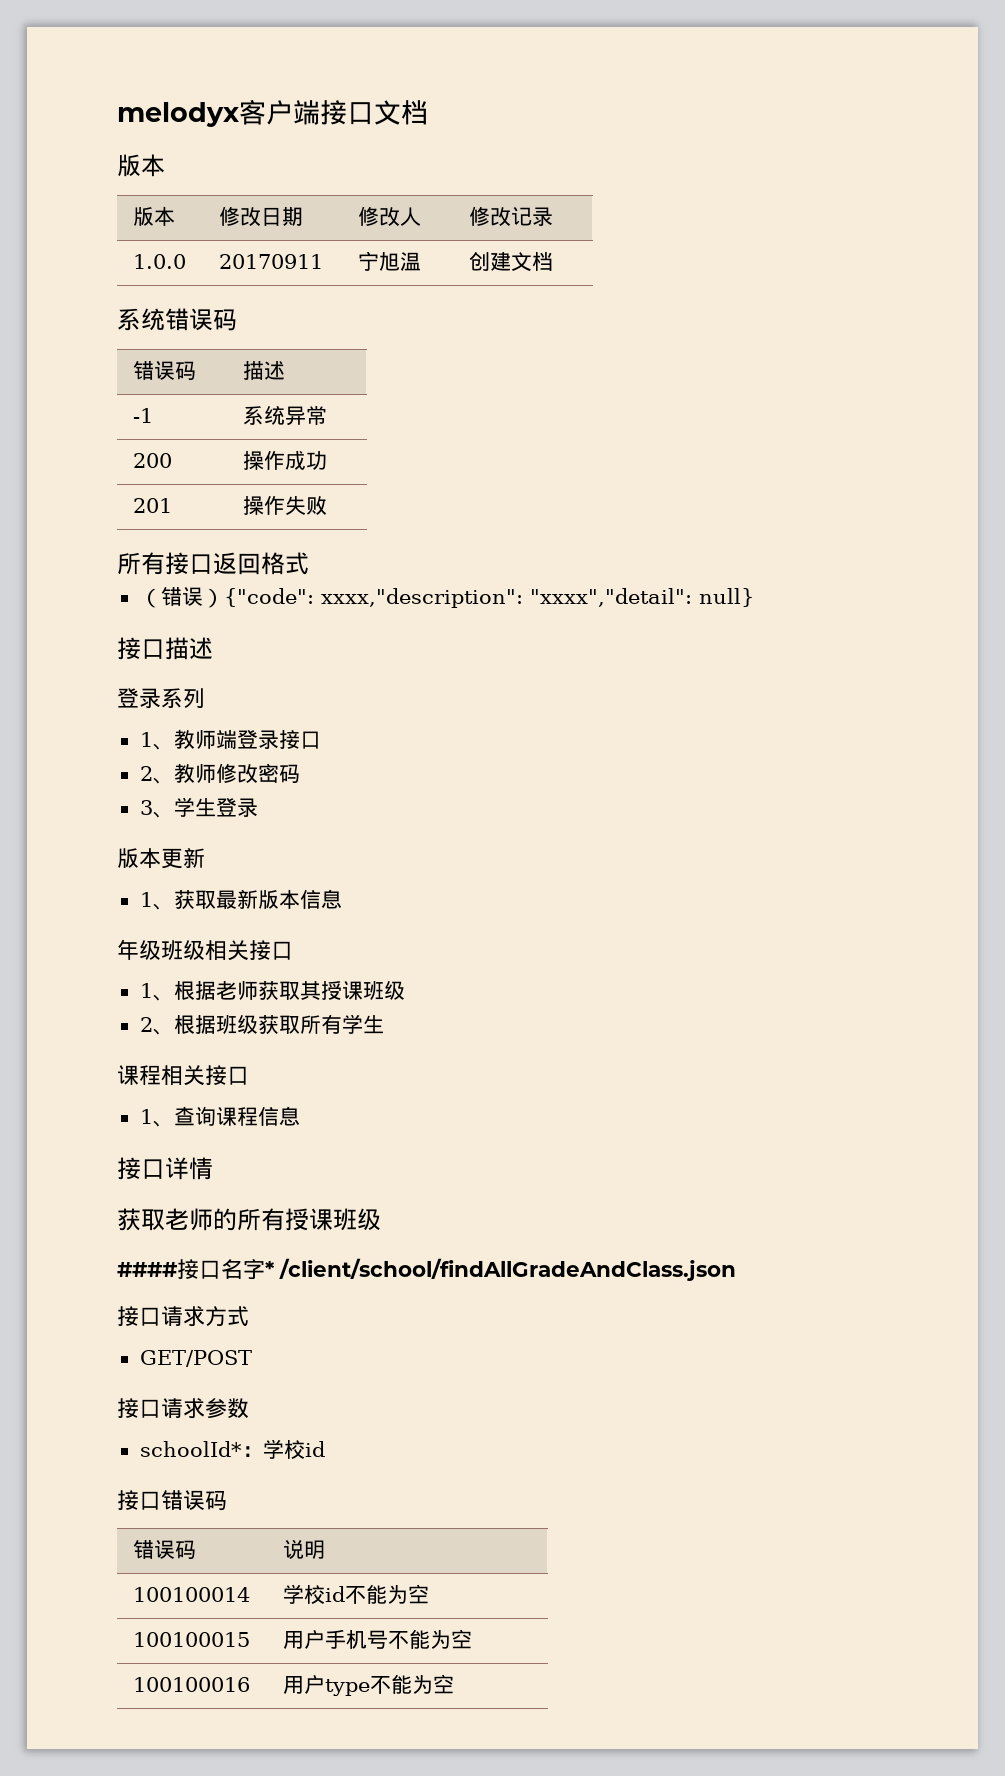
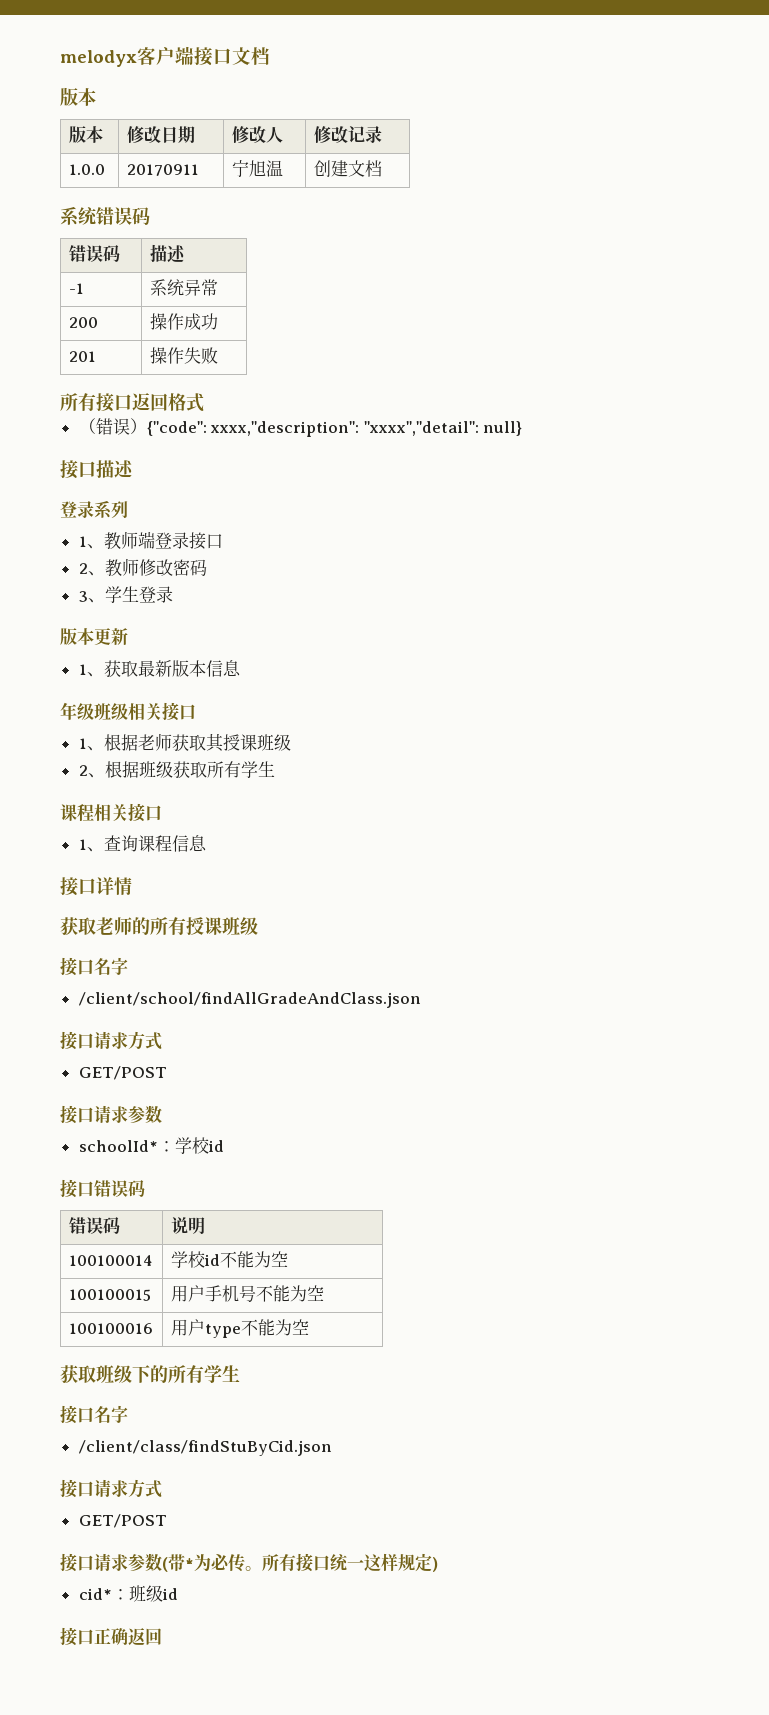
  获取老师的所有授课班级
- ####接口名字* /client/school/findAllGradeAndClass.json
+ 接口名字
+ /client/school/findAllGradeAndClass.json
+ 获取班级下的所有学生
+ 接口名字
+ /client/class/findStuByCid.json
+ 接口请求方式
+ GET/POST
+ 接口请求参数(带*为必传。所有接口统一这样规定)
+ cid*：班级id
+ 接口正确返回

